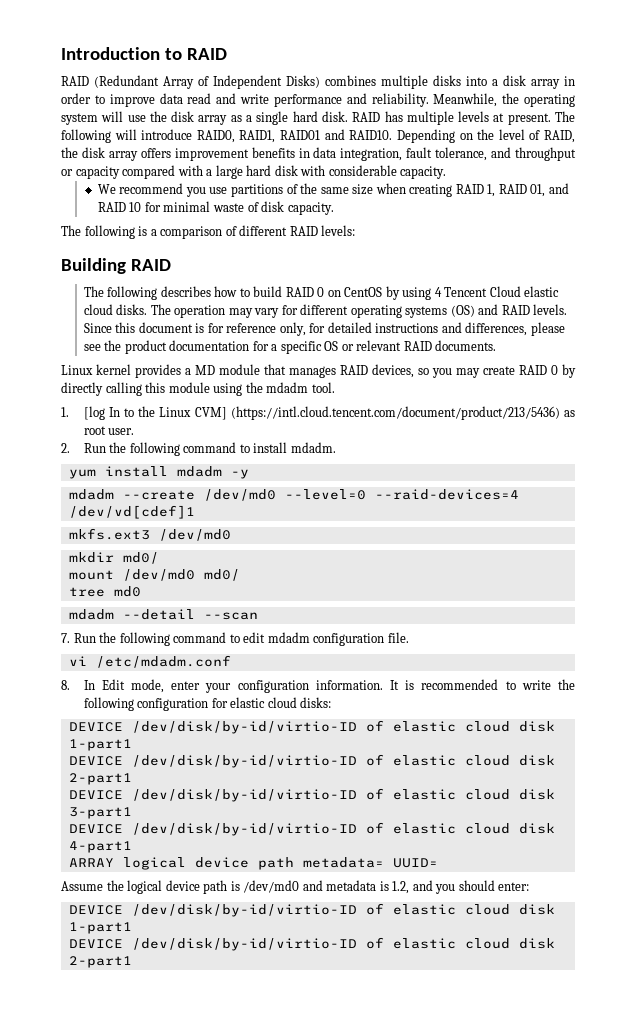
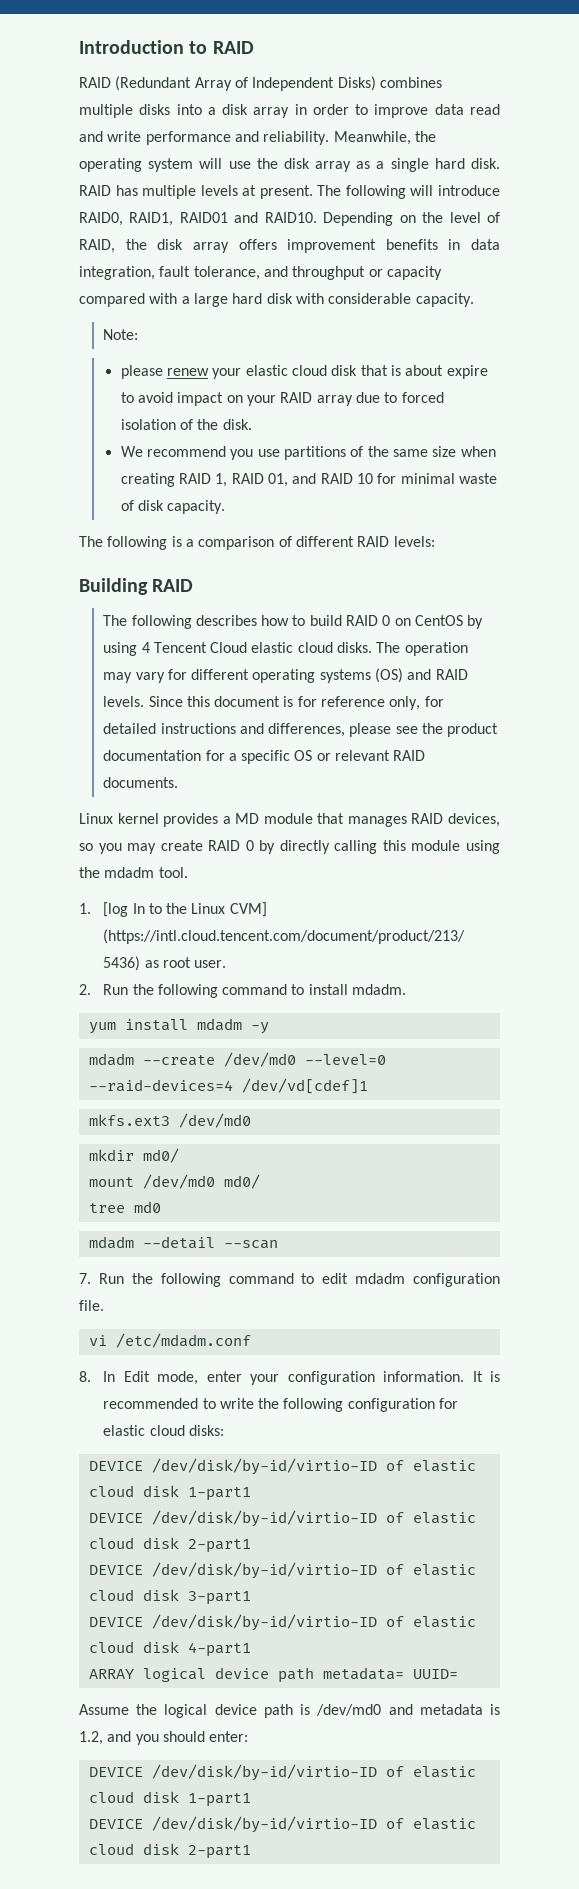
+ Note:
+ please renew your elastic cloud disk that is about expire to avoid impact on your RAID array due to forced isolation of the disk.

